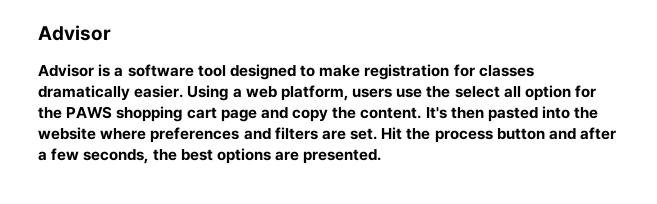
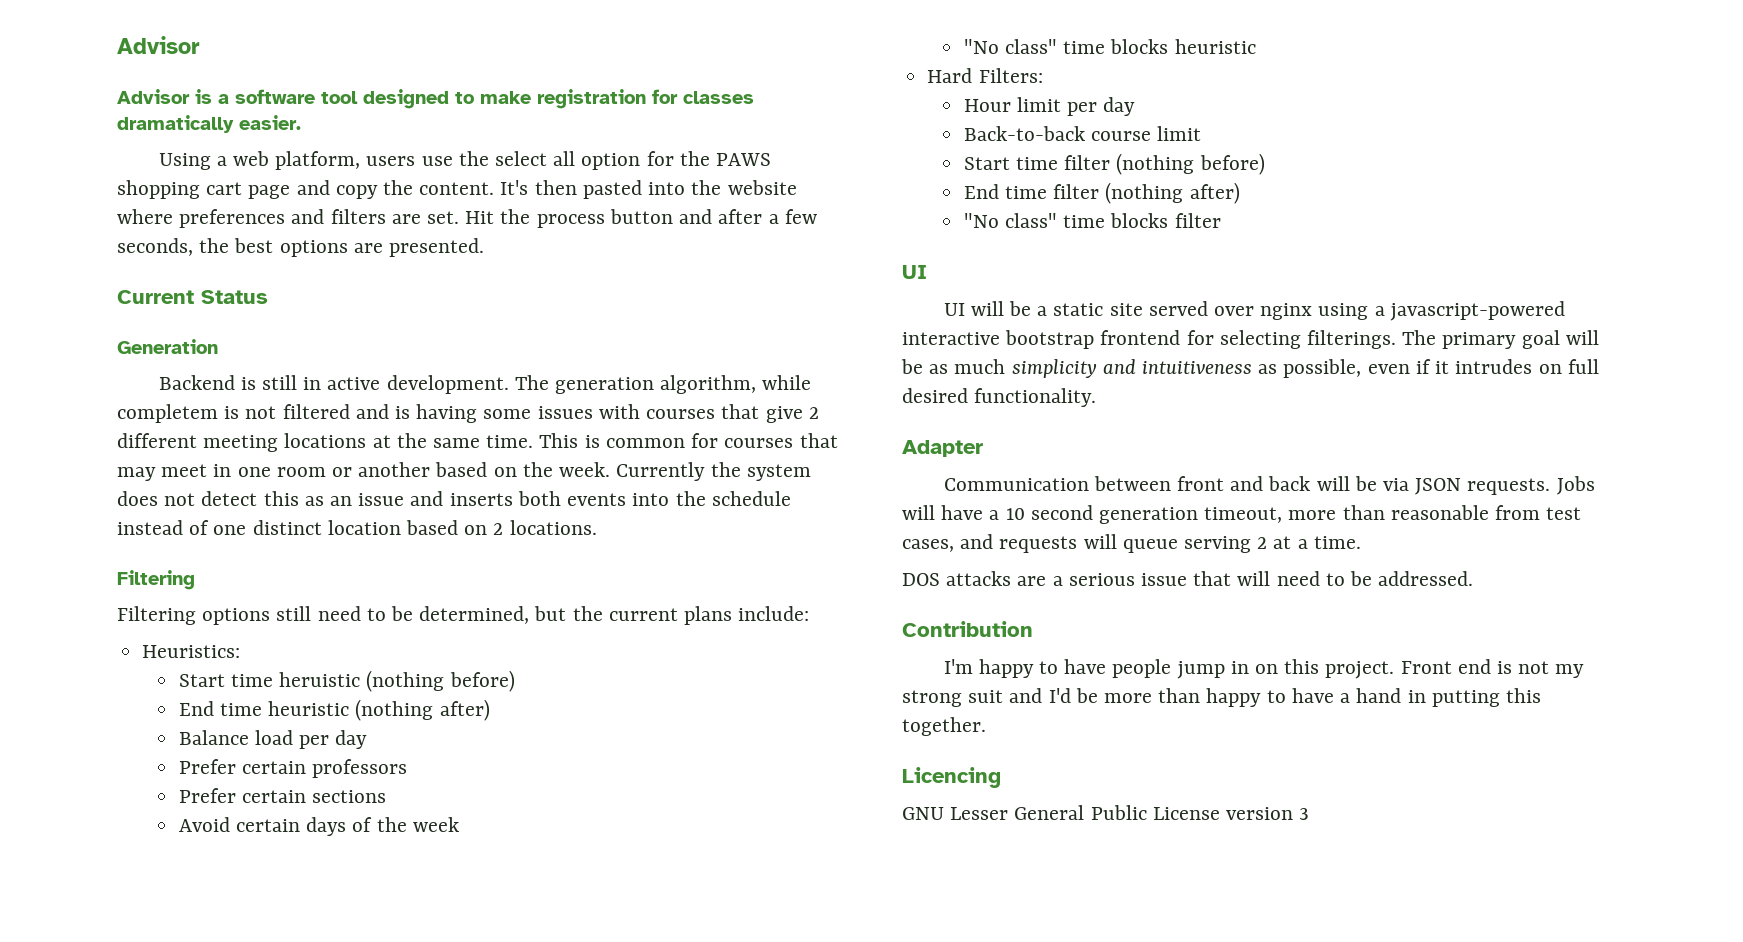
- Advisor is a software tool designed to make registration for classes dramatically easier. Using a web platform, users use the select all option for the PAWS shopping cart page and copy the content.
+ Advisor is a software tool designed to make registration for classes dramatically easier.
+ Using a web platform, users use the select all option for the PAWS shopping cart page and copy the content.
+ Current Status
+ Generation
+ Backend is still in active development. The generation algorithm, while completem is not filtered and is having some issues with courses that give 2 different meeting locations at the same time. This is common for courses that may meet in one room or another based on the week. Currently the system does not detect this as an issue and inserts both events into the schedule instead of one distinct location based on 2 locations.
+ Filtering
+ Filtering options still need to be determined, but the current plans include:
+ Heuristics:
+ Start time heruistic (nothing before)
+ End time heuristic (nothing after)
+ Balance load per day
+ Prefer certain professors
+ Prefer certain sections
+ Avoid certain days of the week
+ "No class" time blocks heuristic
+ Hard Filters:
+ Hour limit per day
+ Back-to-back course limit
+ Start time filter (nothing before)
+ End time filter (nothing after)
+ "No class" time blocks filter
+ UI
+ UI will be a static site served over nginx using a javascript-powered interactive bootstrap frontend for selecting filterings. The primary goal will be as much simplicity and intuitiveness as possible, even if it intrudes on full desired functionality.
+ Adapter
+ Communication between front and back will be via JSON requests. Jobs will have a 10 second generation timeout, more than reasonable from test cases, and requests will queue serving 2 at a time.
+ DOS attacks are a serious issue that will need to be addressed.
+ Contribution
+ I'm happy to have people jump in on this project. Front end is not my strong suit and I'd be more than happy to have a hand in putting this together.
+ Licencing
+ GNU Lesser General Public License version 3

